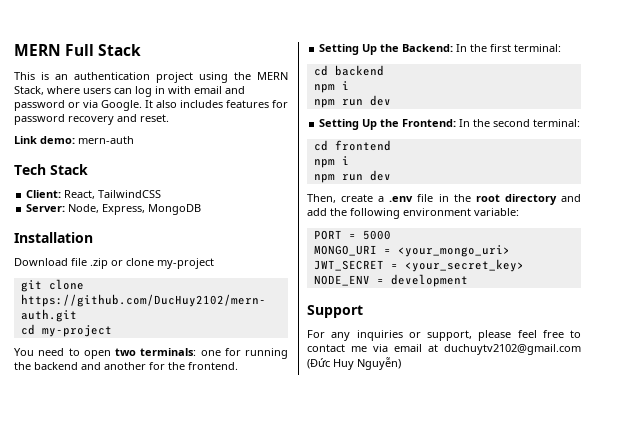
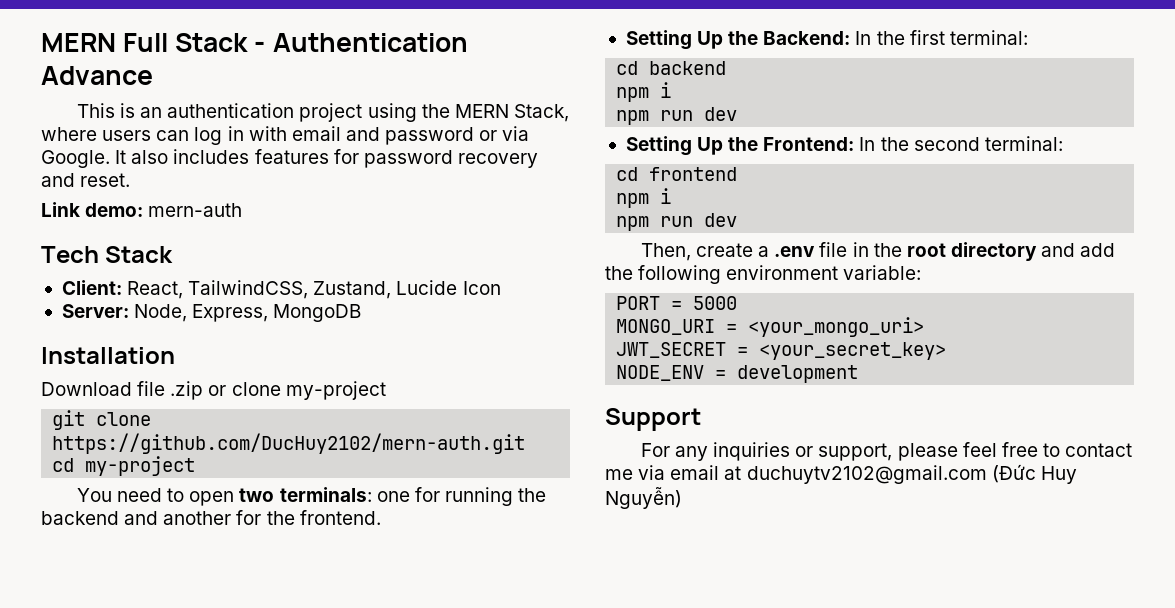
- MERN Full Stack
+ MERN Full Stack - Authentication Advance
- Client: React, TailwindCSS
+ Client: React, TailwindCSS, Zustand, Lucide Icon

